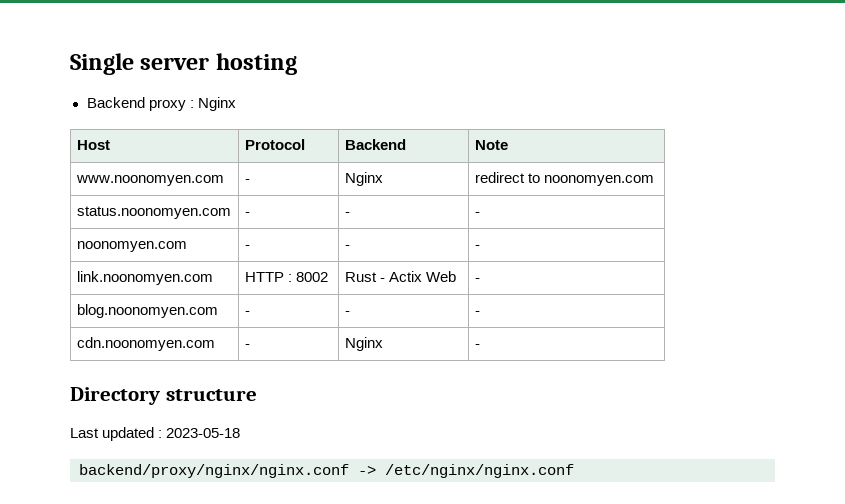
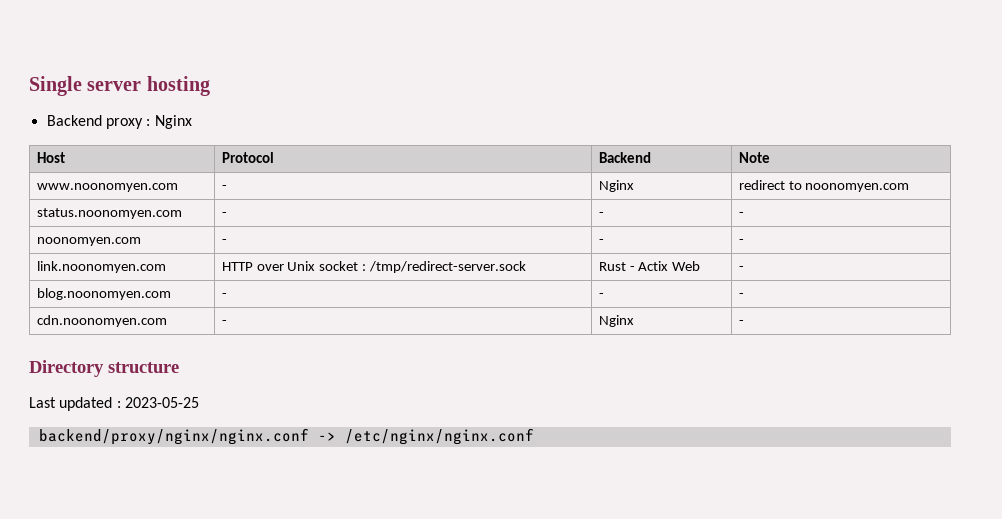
- link.noonomyen.com | HTTP : 8002 | Rust - Actix Web | -
+ link.noonomyen.com | HTTP over Unix socket : /tmp/redirect-server.sock | Rust - Actix Web | -
- Last updated : 2023-05-18
+ Last updated : 2023-05-25

